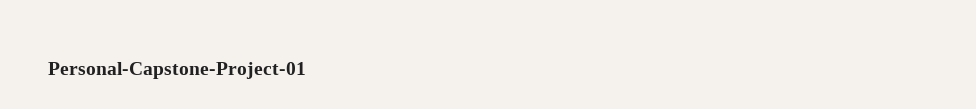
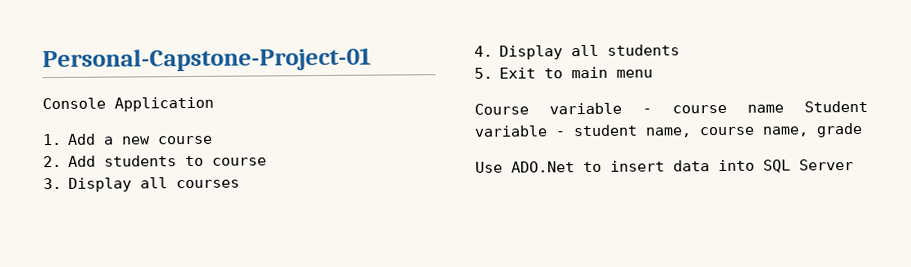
+ Console Application
+ 1. Add a new course
+ 2. Add students to course
+ 3. Display all courses
+ 4. Display all students
+ 5. Exit to main menu
+ Course variable - course name Student variable - student name, course name, grade
+ Use ADO.Net to insert data into SQL Server

